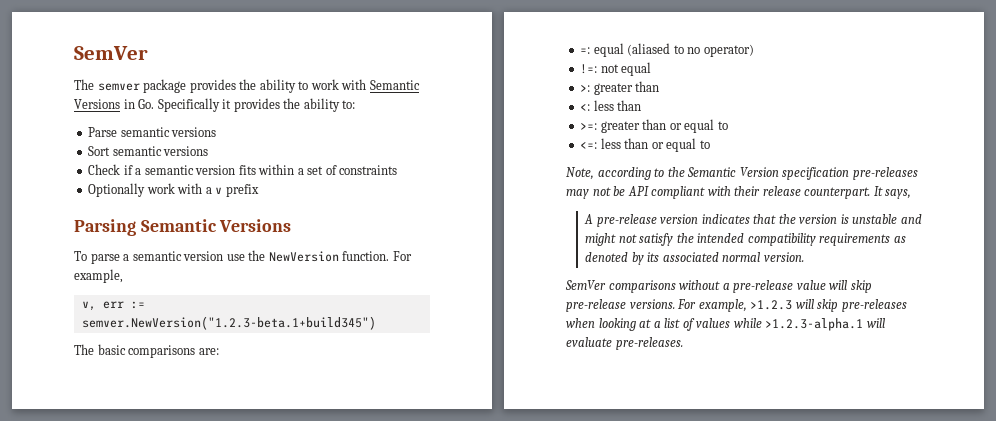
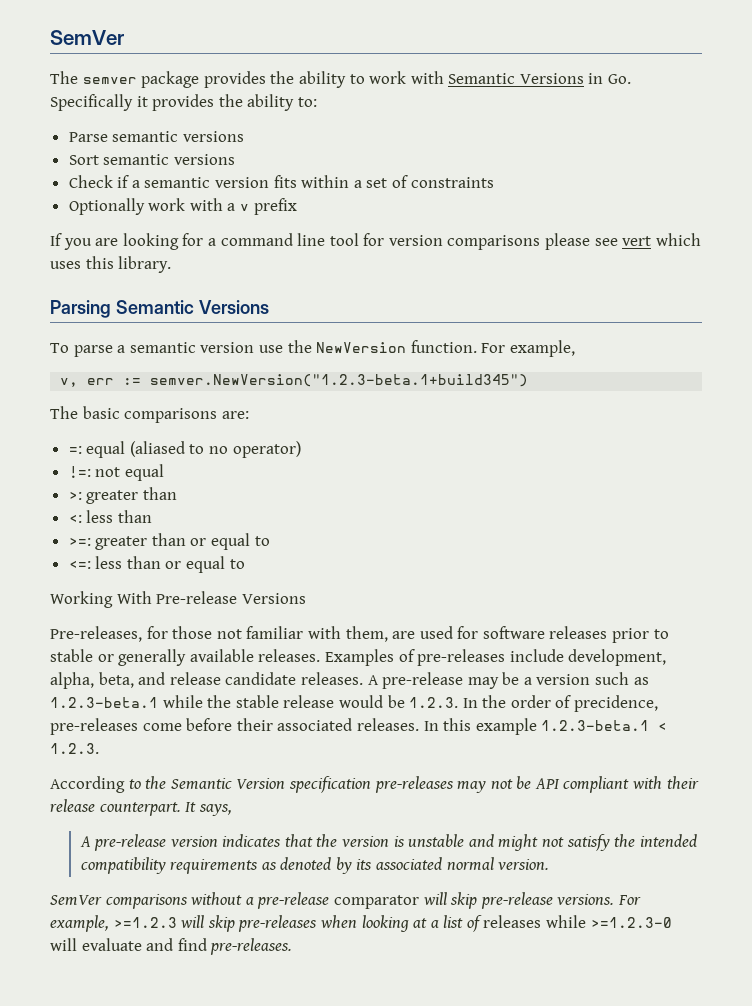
+ If you are looking for a command line tool for version comparisons please see vert which uses this library.
- Note, according to the Semantic Version specification pre-releases may not be API compliant with their release counterpart.
+ Working With Pre-release Versions
+ Pre-releases, for those not familiar with them, are used for software releases prior to stable or generally available releases. Examples of pre-releases include development, alpha, beta, and release candidate releases. A pre-release may be a version such as 1.2.3-beta.1 while the stable release would be 1.2.3. In the order of precidence, pre-releases come before their associated releases. In this example 1.2.3-beta.1 < 1.2.3.
+ According to the Semantic Version specification pre-releases may not be API compliant with their release counterpart.
- SemVer comparisons without a pre-release value will skip pre-release versions.
+ SemVer comparisons without a pre-release comparator will skip pre-release versions.
- For example, >1.2.3 will skip pre-releases when looking at a list of values while >1.2.3-alpha.1 will evaluate pre-releases.
+ For example, >=1.2.3 will skip pre-releases when looking at a list of releases while >=1.2.3-0 will evaluate and find pre-releases.

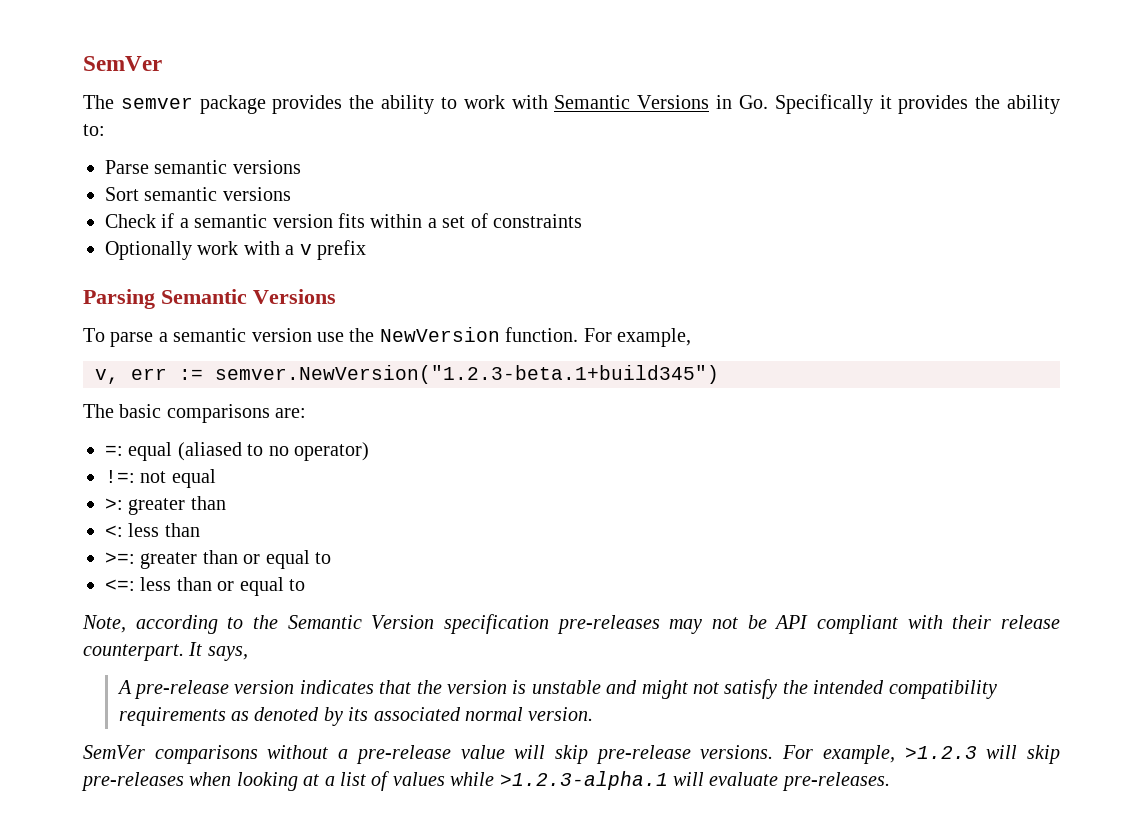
- If you are looking for a command line tool for version comparisons please see vert which uses this library.
- Working With Pre-release Versions
- Pre-releases, for those not familiar with them, are used for software releases prior to stable or generally available releases. Examples of pre-releases include development, alpha, beta, and release candidate releases. A pre-release may be a version such as 1.2.3-beta.1 while the stable release would be 1.2.3. In the order of precidence, pre-releases come before their associated releases. In this example 1.2.3-beta.1 < 1.2.3.
- According to the Semantic Version specification pre-releases may not be API compliant with their release counterpart.
+ Note, according to the Semantic Version specification pre-releases may not be API compliant with their release counterpart.
- SemVer comparisons without a pre-release comparator will skip pre-release versions.
+ SemVer comparisons without a pre-release value will skip pre-release versions.
- For example, >=1.2.3 will skip pre-releases when looking at a list of releases while >=1.2.3-0 will evaluate and find pre-releases.
+ For example, >1.2.3 will skip pre-releases when looking at a list of values while >1.2.3-alpha.1 will evaluate pre-releases.

